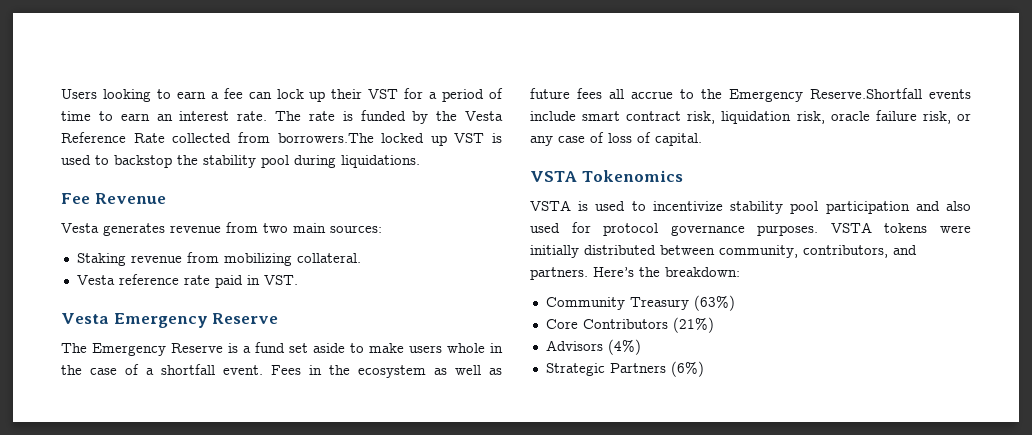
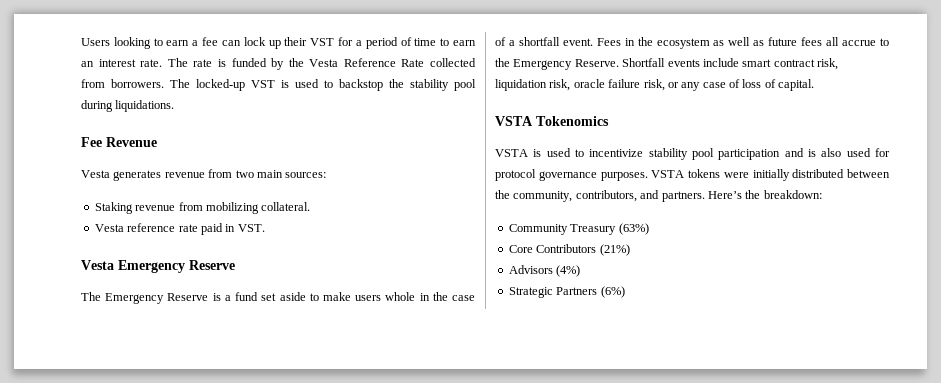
- The rate is funded by the Vesta Reference Rate collected from borrowers.The locked up VST is used to backstop the stability pool during liquidations.
+ The rate is funded by the Vesta Reference Rate collected from borrowers. The locked-up VST is used to backstop the stability pool during liquidations.
- Fees in the ecosystem as well as future fees all accrue to the Emergency Reserve.Shortfall events include smart contract risk, liquidation risk, oracle failure risk, or any case of loss of capital.
+ Fees in the ecosystem as well as future fees all accrue to the Emergency Reserve. Shortfall events include smart contract risk, liquidation risk, oracle failure risk, or any case of loss of capital.
- VSTA is used to incentivize stability pool participation and also used for protocol governance purposes.
+ VSTA is used to incentivize stability pool participation and is also used for protocol governance purposes.
- VSTA tokens were initially distributed between community, contributors, and partners.
+ VSTA tokens were initially distributed between the community, contributors, and partners.

